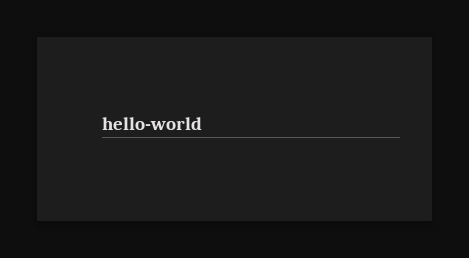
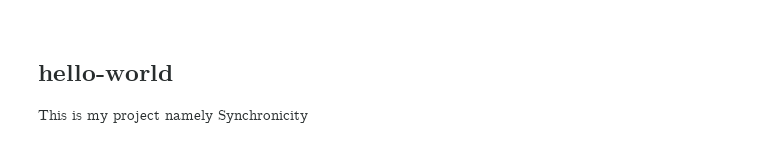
+ This is my project namely Synchronicity

